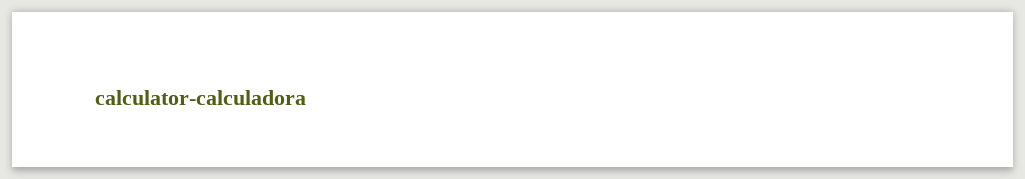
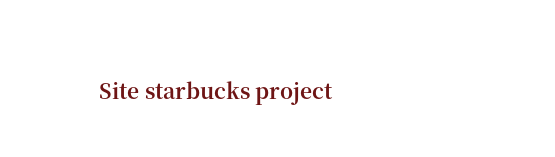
- calculator-calculadora
+ Site starbucks project

